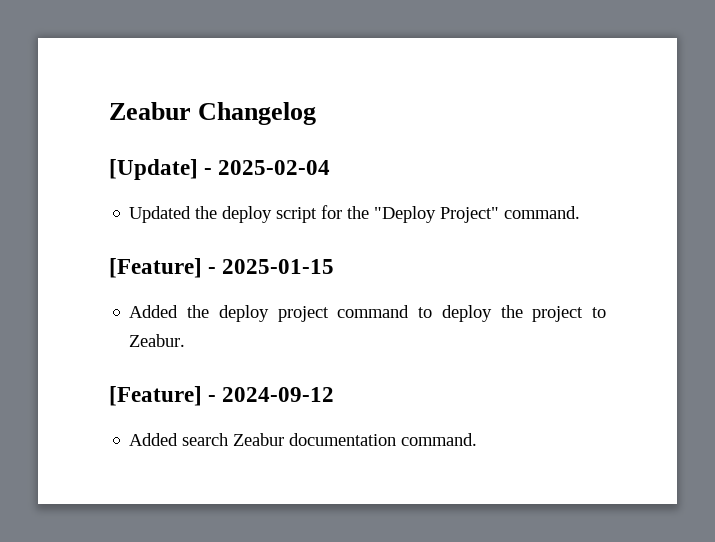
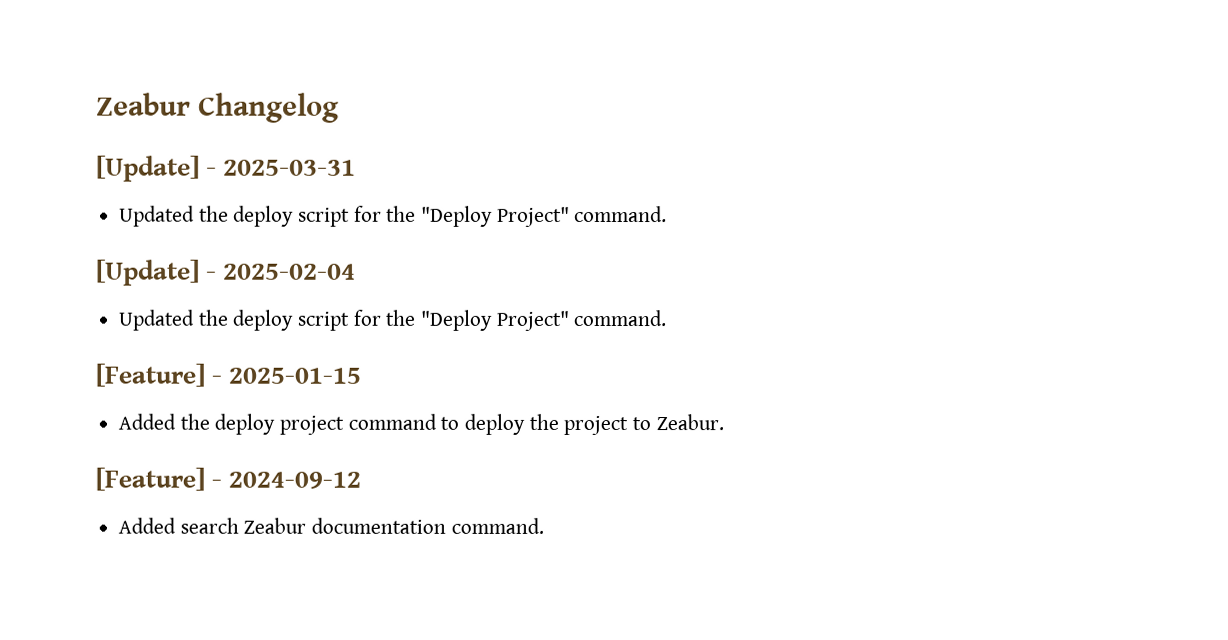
+ [Update] - 2025-03-31
+ Updated the deploy script for the "Deploy Project" command.

